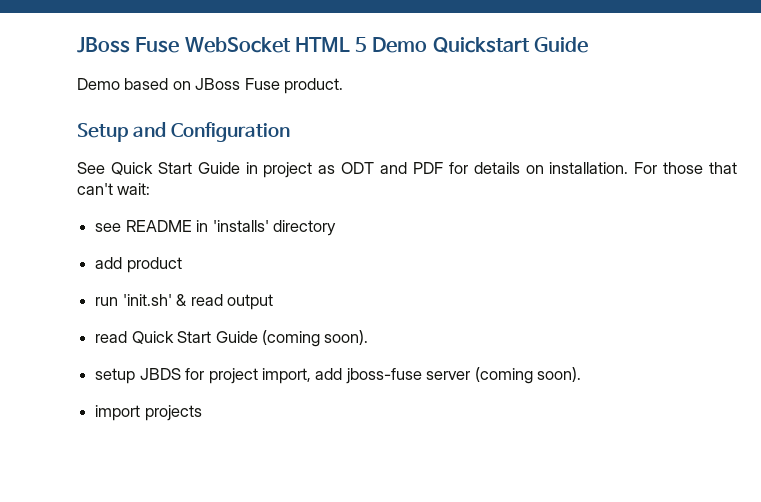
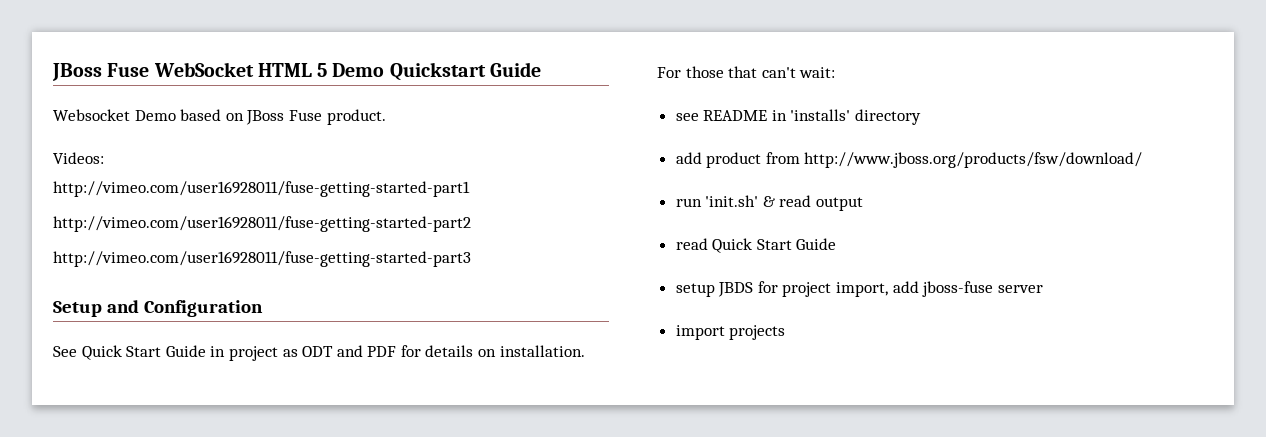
- Demo based on JBoss Fuse product.
+ Websocket Demo based on JBoss Fuse product.
+ Videos:
+ http://vimeo.com/user16928011/fuse-getting-started-part1
+ http://vimeo.com/user16928011/fuse-getting-started-part2
+ http://vimeo.com/user16928011/fuse-getting-started-part3
- add product
+ add product from http://www.jboss.org/products/fsw/download/
- read Quick Start Guide (coming soon).
+ read Quick Start Guide
- setup JBDS for project import, add jboss-fuse server (coming soon).
+ setup JBDS for project import, add jboss-fuse server

